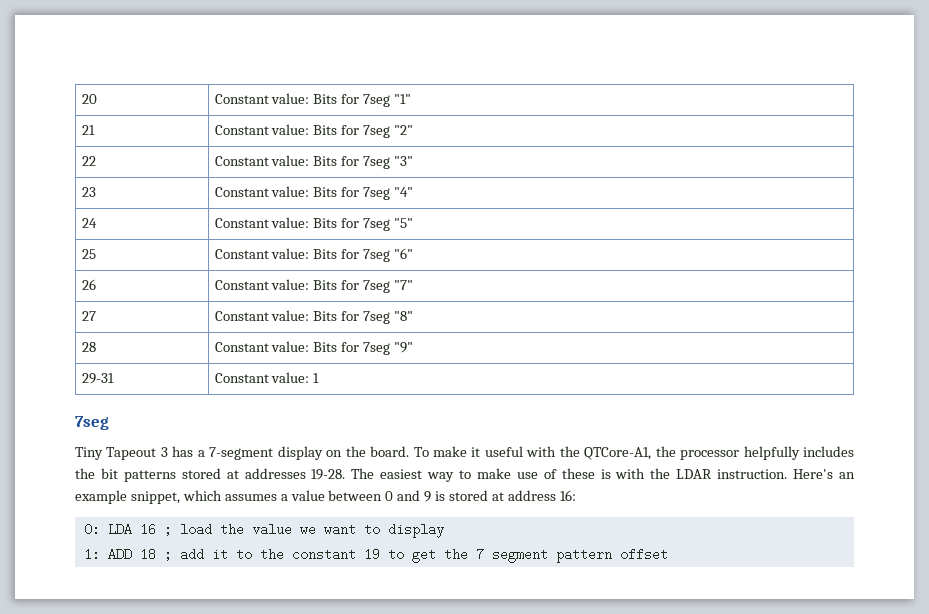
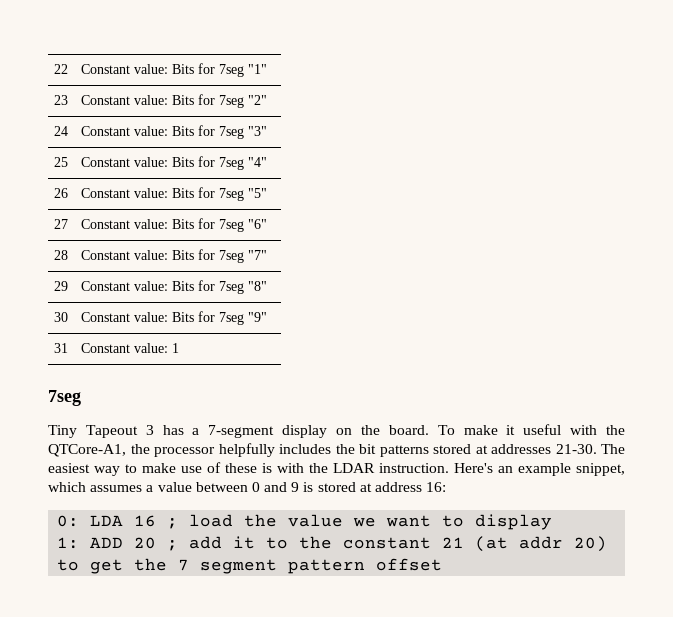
- 20 | Constant value: Bits for 7seg "1"
+ 22 | Constant value: Bits for 7seg "1"
- 21 | Constant value: Bits for 7seg "2"
+ 23 | Constant value: Bits for 7seg "2"
- 22 | Constant value: Bits for 7seg "3"
+ 24 | Constant value: Bits for 7seg "3"
- 23 | Constant value: Bits for 7seg "4"
+ 25 | Constant value: Bits for 7seg "4"
- 24 | Constant value: Bits for 7seg "5"
+ 26 | Constant value: Bits for 7seg "5"
- 25 | Constant value: Bits for 7seg "6"
+ 27 | Constant value: Bits for 7seg "6"
- 26 | Constant value: Bits for 7seg "7"
+ 28 | Constant value: Bits for 7seg "7"
- 27 | Constant value: Bits for 7seg "8"
+ 29 | Constant value: Bits for 7seg "8"
- 28 | Constant value: Bits for 7seg "9"
+ 30 | Constant value: Bits for 7seg "9"
- 29-31 | Constant value: 1
+ 31 | Constant value: 1
- To make it useful with the QTCore-A1, the processor helpfully includes the bit patterns stored at addresses 19-28.
+ To make it useful with the QTCore-A1, the processor helpfully includes the bit patterns stored at addresses 21-30.
- 1: ADD 18 ; add it to the constant 19 to get the 7 segment pattern offset
+ 1: ADD 20 ; add it to the constant 21 (at addr 20) to get the 7 segment pattern offset

